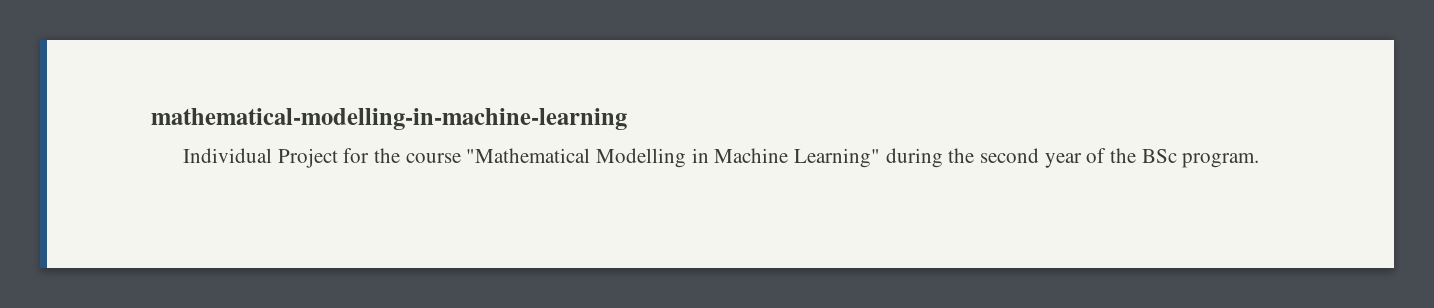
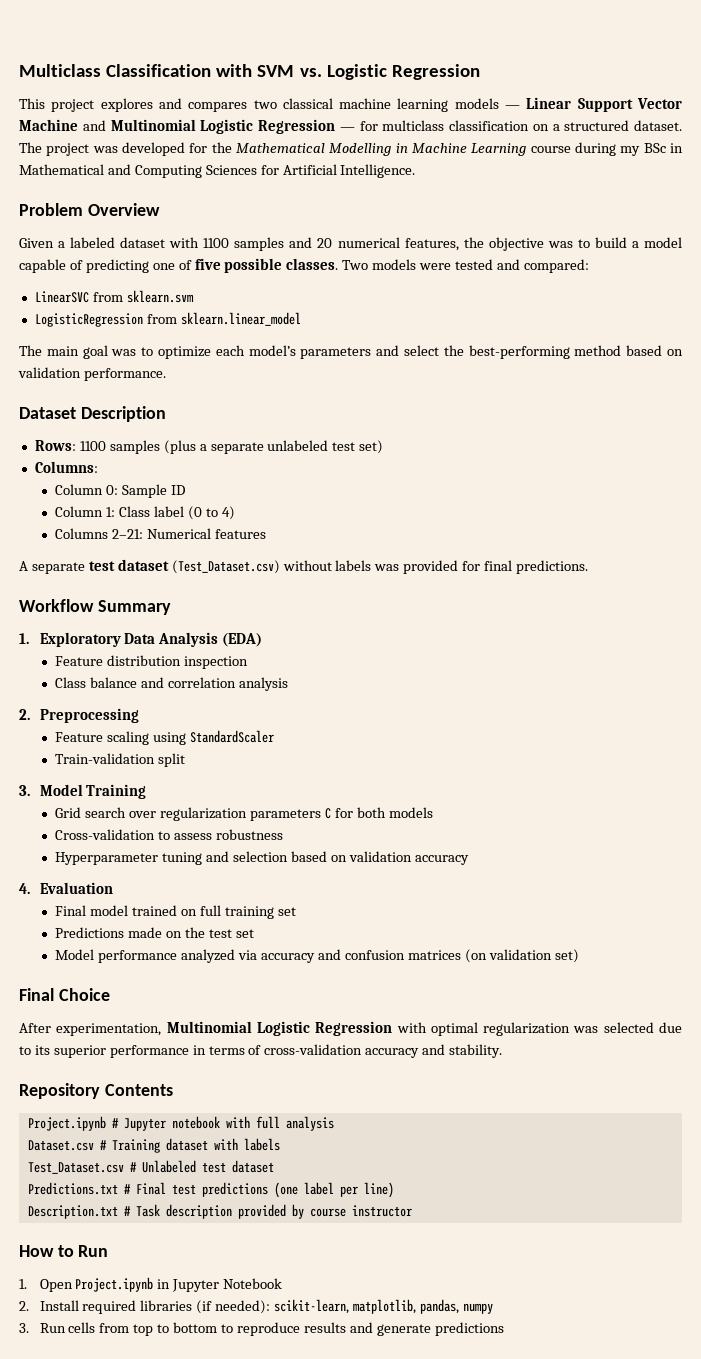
- mathematical-modelling-in-machine-learning
- Individual Project for the course "Mathematical Modelling in Machine Learning" during the second year of the BSc program.
+ Multiclass Classification with SVM vs. Logistic Regression
+ This project explores and compares two classical machine learning models — Linear Support Vector Machine and Multinomial Logistic Regression — for multiclass classification on a structured dataset. The project was developed for the Mathematical Modelling in Machine Learning course during my BSc in Mathematical and Computing Sciences for Artificial Intelligence.
+ Problem Overview
+ Given a labeled dataset with 1100 samples and 20 numerical features, the objective was to build a model capable of predicting one of five possible classes. Two models were tested and compared:
+ LinearSVC from sklearn.svm
+ LogisticRegression from sklearn.linear_model
+ The main goal was to optimize each model’s parameters and select the best-performing method based on validation performance.
+ Dataset Description
+ Rows: 1100 samples (plus a separate unlabeled test set)
+ Columns:
+ Column 0: Sample ID
+ Column 1: Class label (0 to 4)
+ Columns 2–21: Numerical features
+ A separate test dataset (Test_Dataset.csv) without labels was provided for final predictions.
+ Workflow Summary
+ 1. Exploratory Data Analysis (EDA)
+ Feature distribution inspection
+ Class balance and correlation analysis
+ 2. Preprocessing
+ Feature scaling using StandardScaler
+ Train-validation split
+ 3. Model Training
+ Grid search over regularization parameters C for both models
+ Cross-validation to assess robustness
+ Hyperparameter tuning and selection based on validation accuracy
+ 4. Evaluation
+ Final model trained on full training set
+ Predictions made on the test set
+ Model performance analyzed via accuracy and confusion matrices (on validation set)
+ Final Choice
+ After experimentation, Multinomial Logistic Regression with optimal regularization was selected due to its superior performance in terms of cross-validation accuracy and stability.
+ Repository Contents
+ Project.ipynb # Jupyter notebook with full analysis
+ Dataset.csv # Training dataset with labels
+ Test_Dataset.csv # Unlabeled test dataset
+ Predictions.txt # Final test predictions (one label per line)
+ Description.txt # Task description provided by course instructor
+ How to Run
+ 1. Open Project.ipynb in Jupyter Notebook
+ 2. Install required libraries (if needed): scikit-learn, matplotlib, pandas, numpy
+ 3. Run cells from top to bottom to reproduce results and generate predictions

